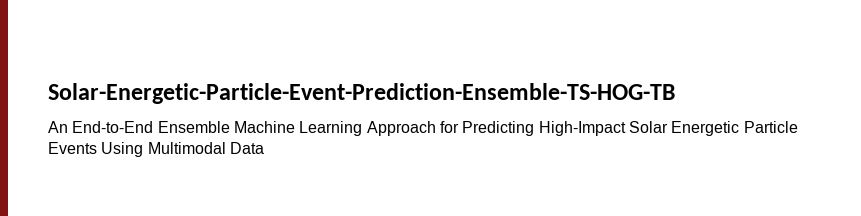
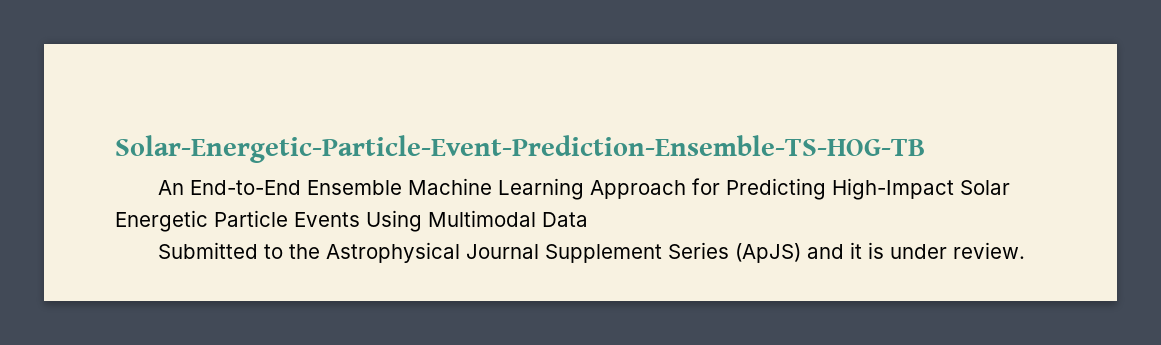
+ Submitted to the Astrophysical Journal Supplement Series (ApJS) and it is under review.

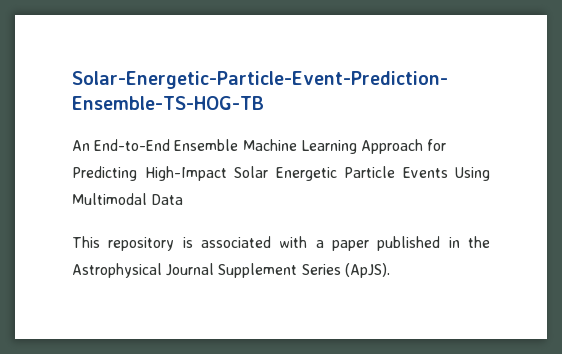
- Submitted to the Astrophysical Journal Supplement Series (ApJS) and it is under review.
+ This repository is associated with a paper published in the Astrophysical Journal Supplement Series (ApJS).

